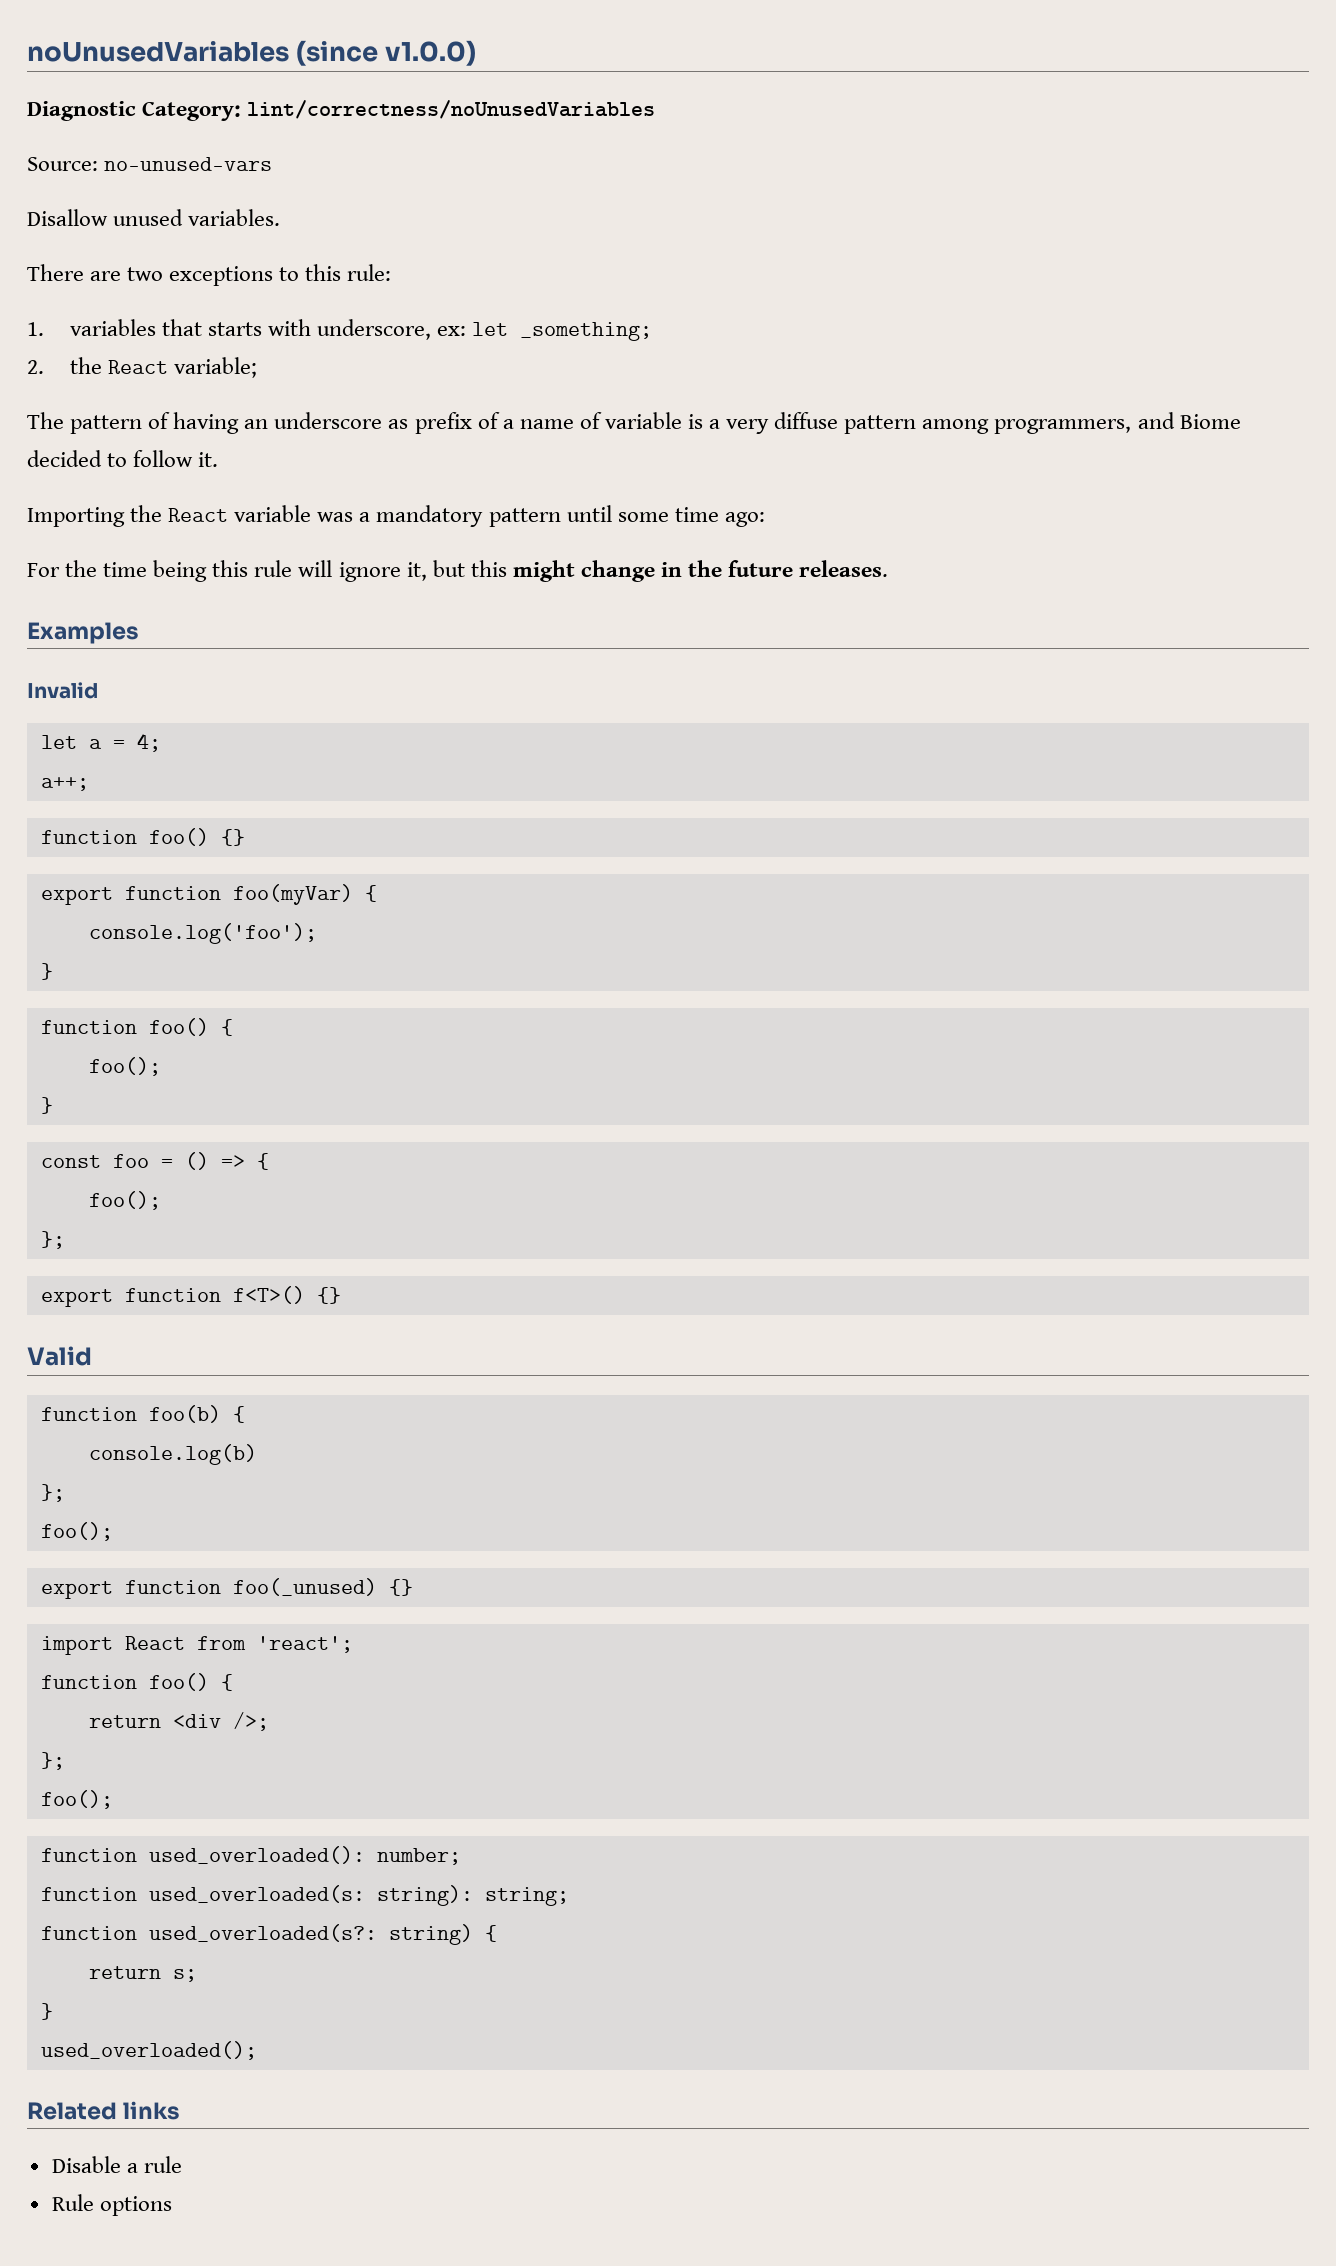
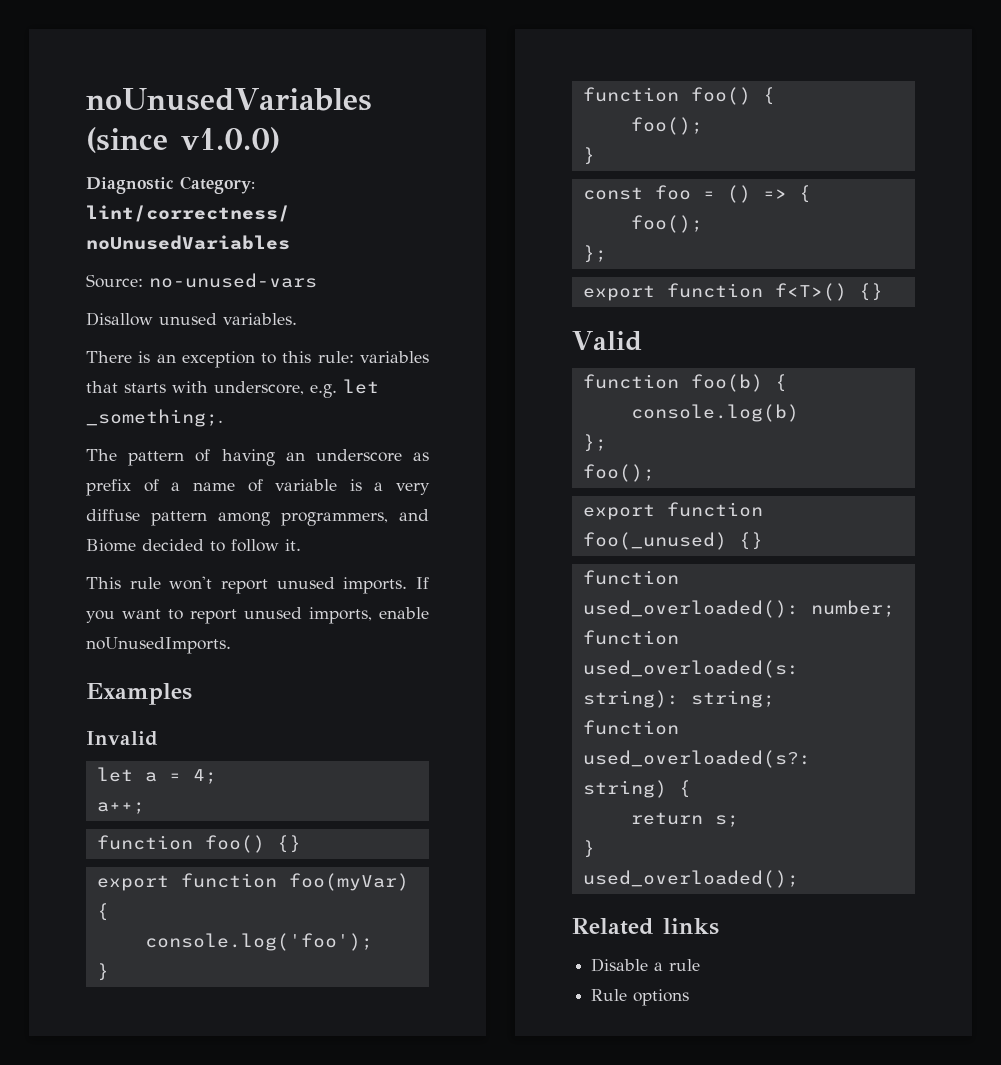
- There are two exceptions to this rule:
- 1. variables that starts with underscore, ex: let _something;
- 2. the React variable;
+ There is an exception to this rule: variables that starts with underscore, e.g. let _something;.
- Importing the React variable was a mandatory pattern until some time ago:
- For the time being this rule will ignore it, but this might change in the future releases.
+ This rule won't report unused imports. If you want to report unused imports, enable noUnusedImports.
- import React from 'react';
- function foo() {
- return <div />;
- };
- foo();

